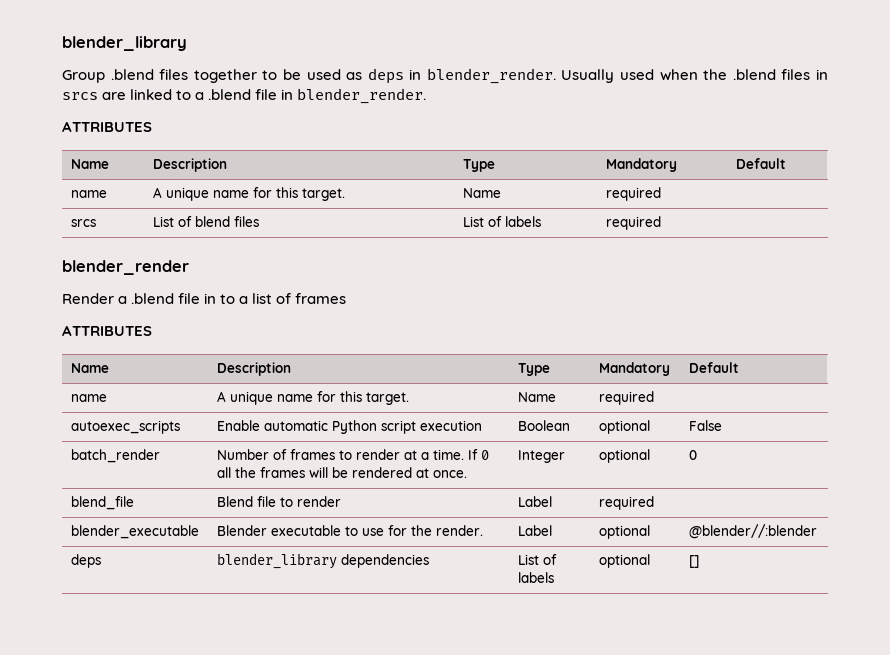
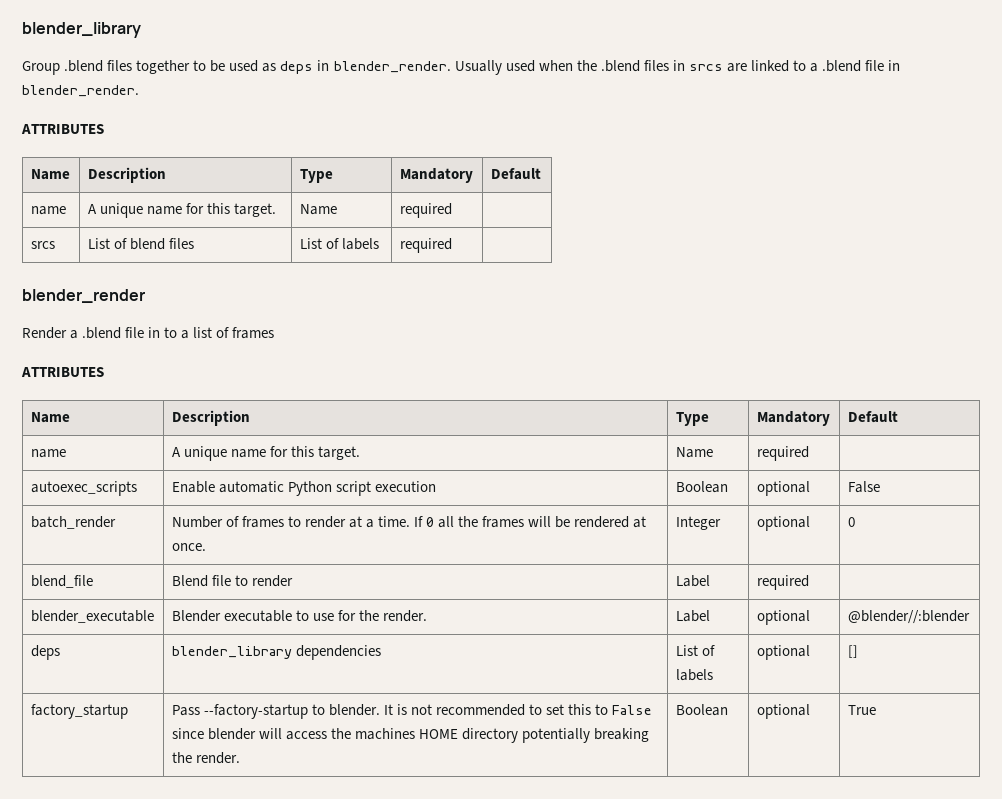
+ factory_startup | Pass --factory-startup to blender. It is not recommended to set this to False since blender will access the machines HOME directory potentially breaking the render. | Boolean | optional | True

